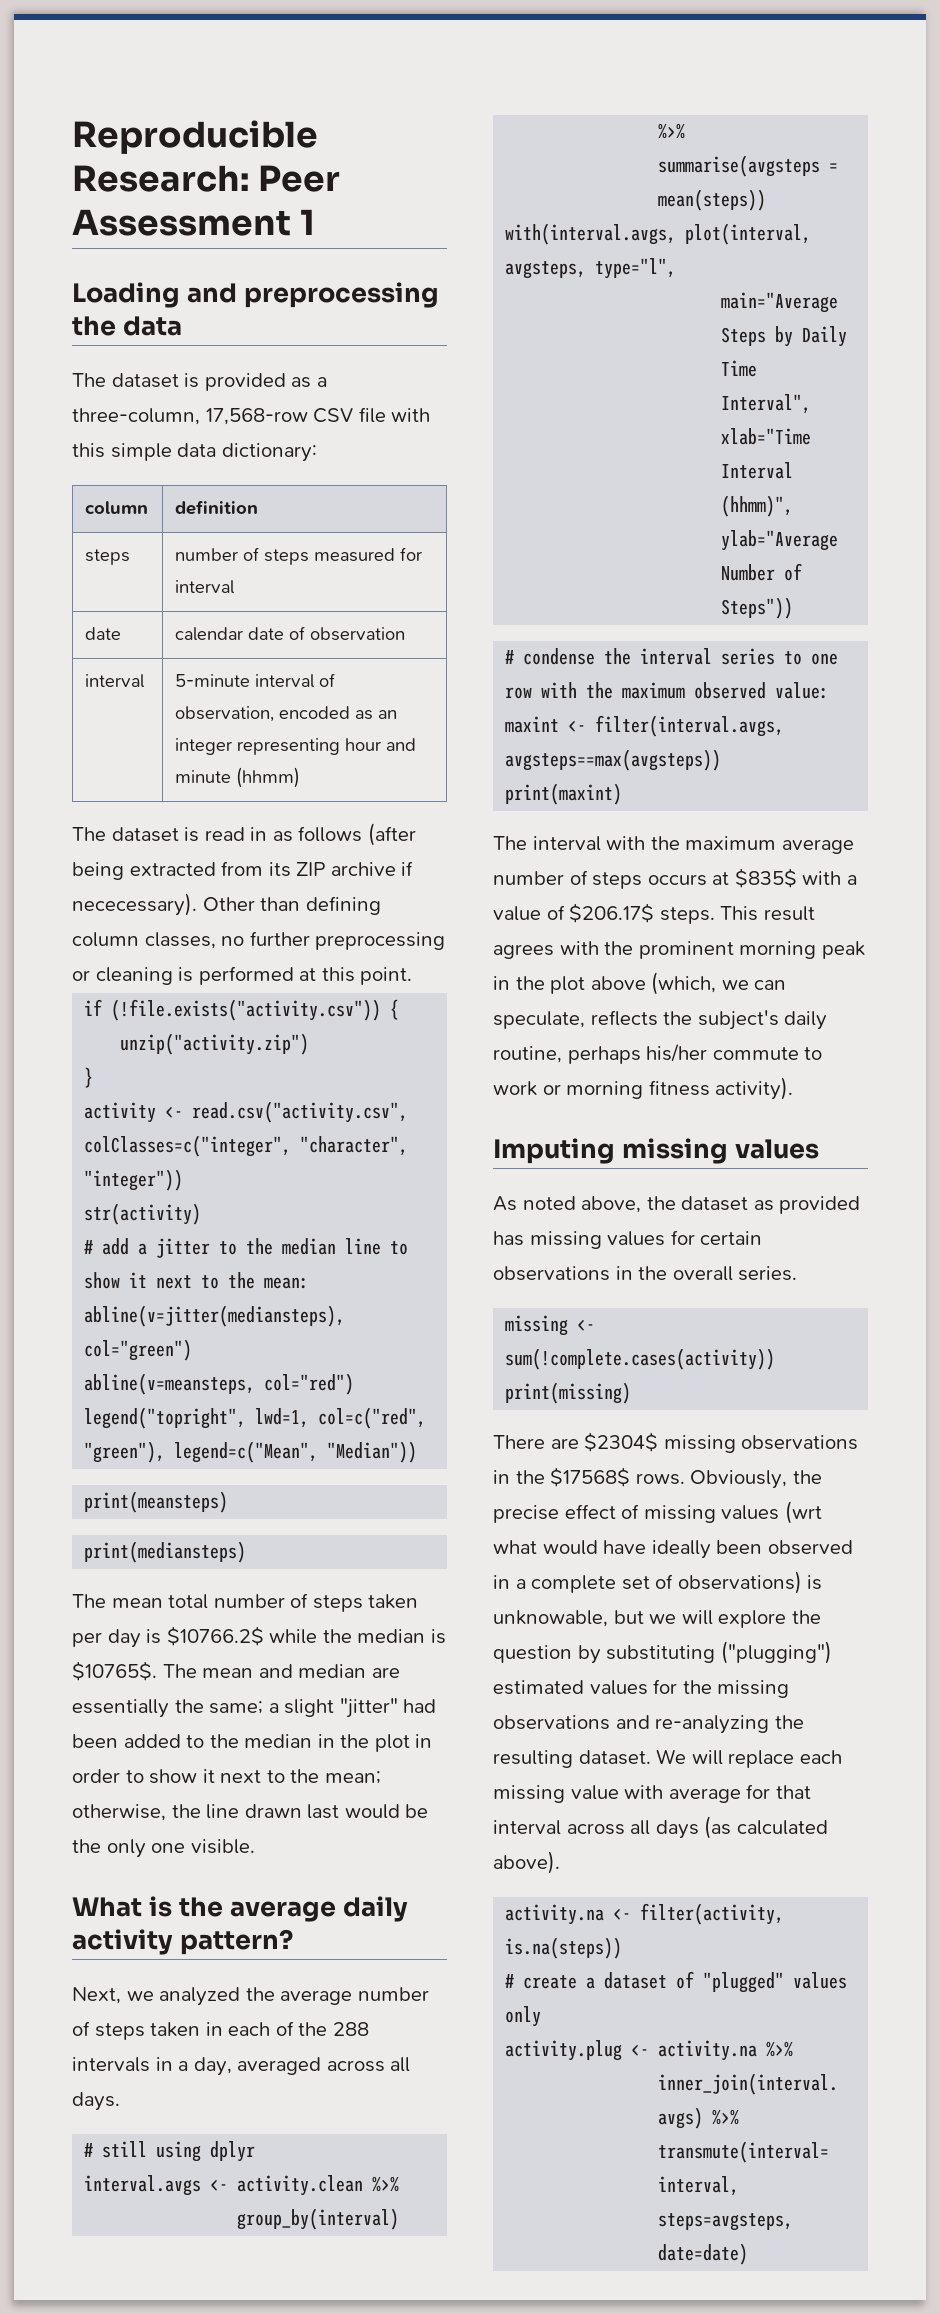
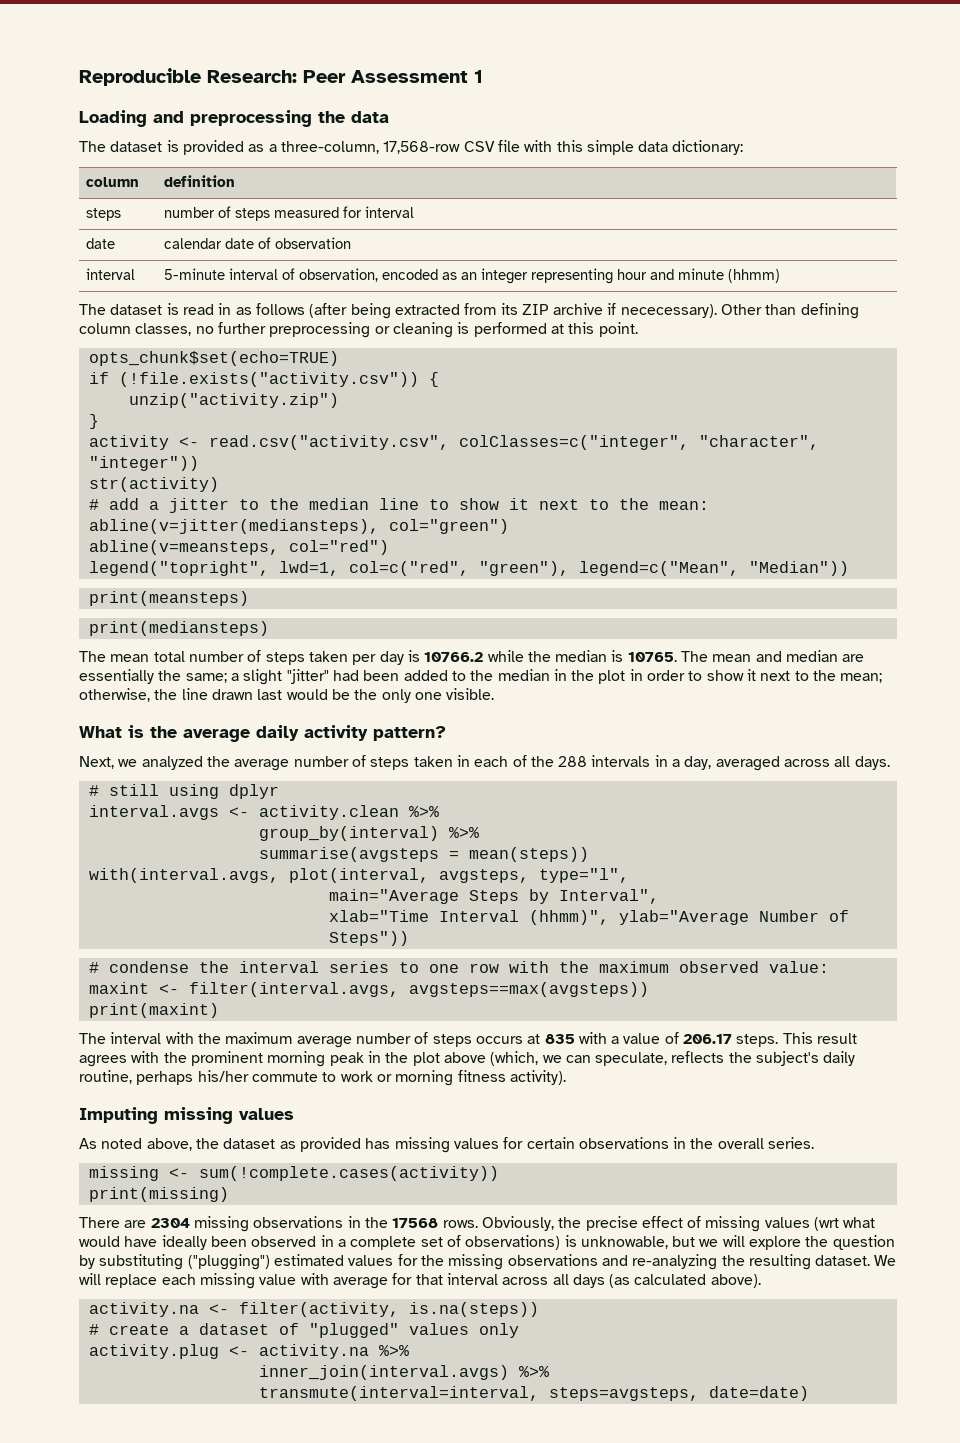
+ opts_chunk$set(echo=TRUE)
- The mean total number of steps taken per day is $10766.2$ while the median is $10765$.
+ The mean total number of steps taken per day is 10766.2 while the median is 10765.
- main="Average Steps by Daily Time Interval",
+ main="Average Steps by Interval",
- The interval with the maximum average number of steps occurs at $835$ with a value of $206.17$ steps.
+ The interval with the maximum average number of steps occurs at 835 with a value of 206.17 steps.
- There are $2304$ missing observations in the $17568$ rows.
+ There are 2304 missing observations in the 17568 rows.

